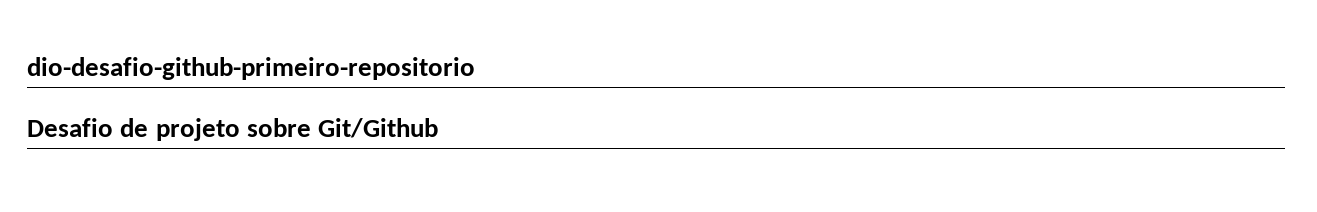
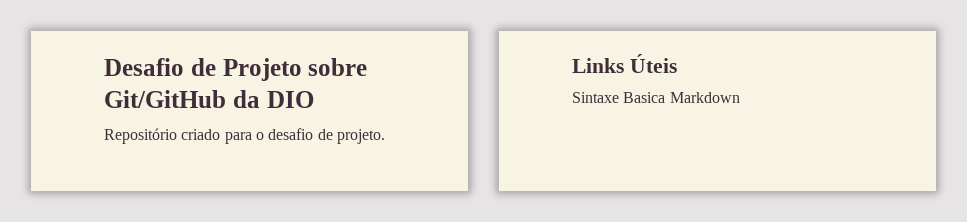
- dio-desafio-github-primeiro-repositorio
- Desafio de projeto sobre Git/Github
+ Desafio de Projeto sobre Git/GitHub da DIO
+ Repositório criado para o desafio de projeto.
+ Links Úteis
+ Sintaxe Basica Markdown

